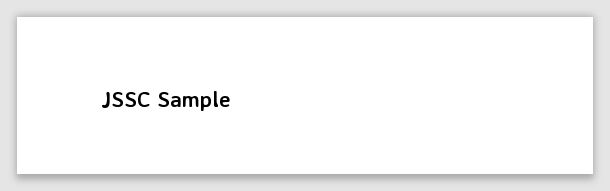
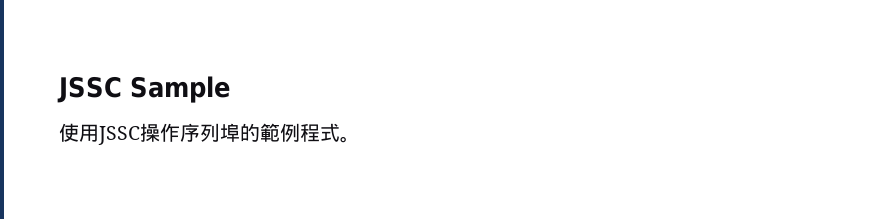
+ 使用JSSC操作序列埠的範例程式。

